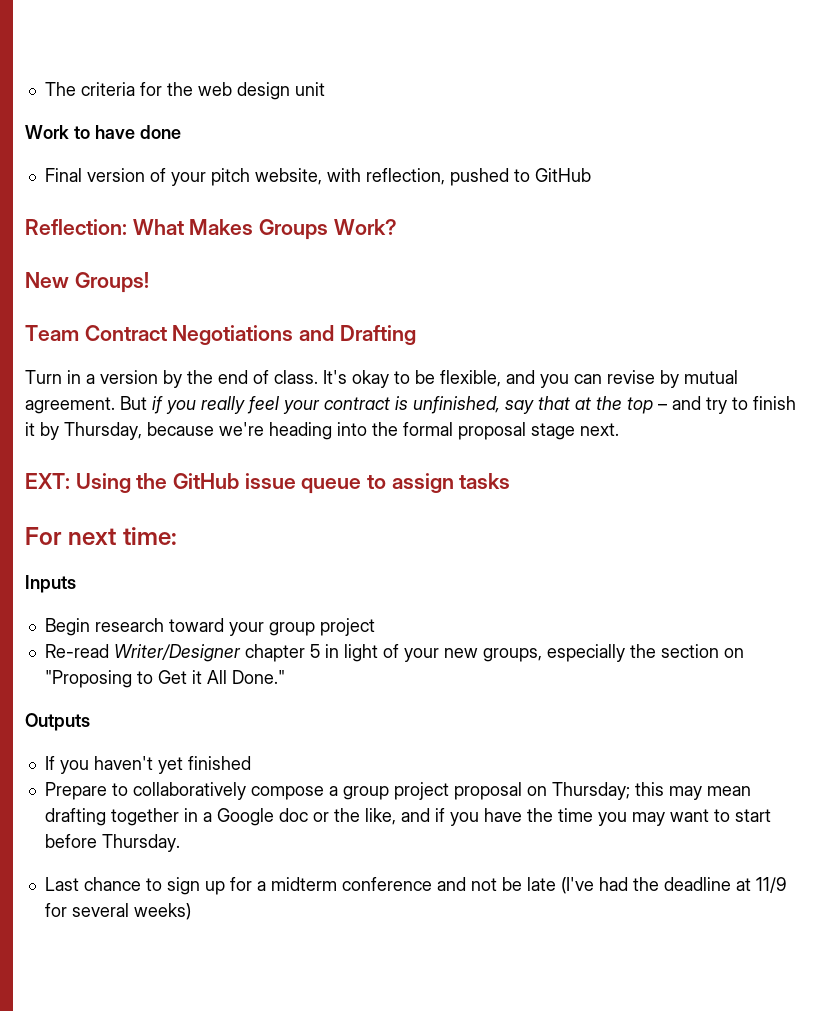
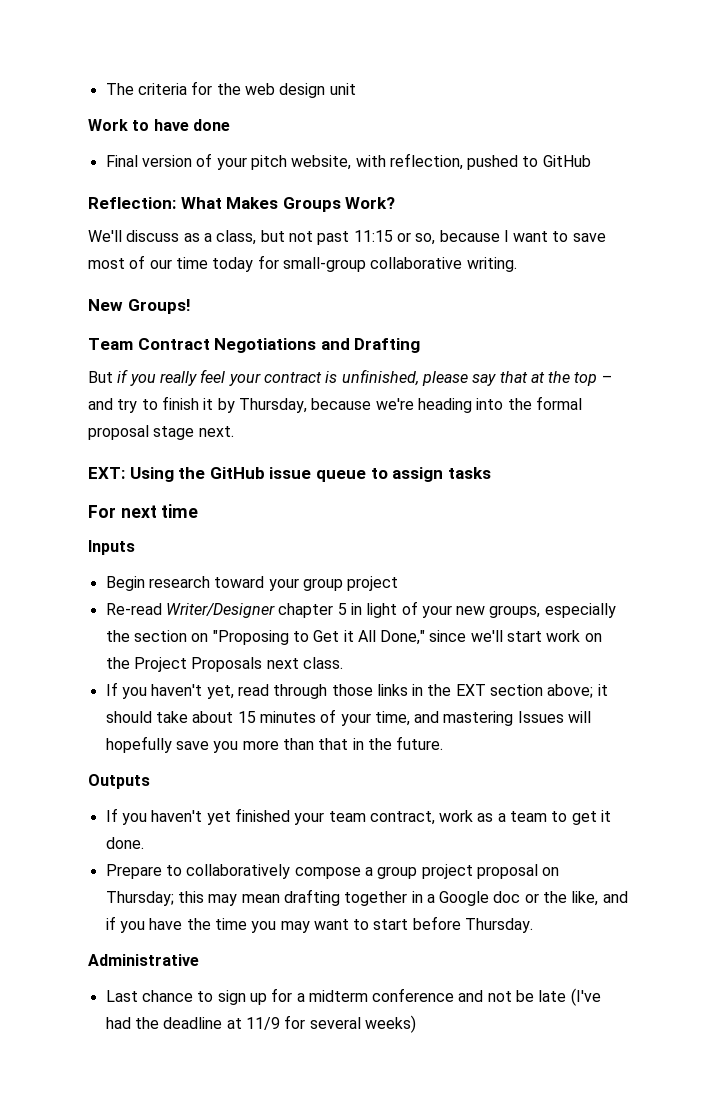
+ We'll discuss as a class, but not past 11:15 or so, because I want to save most of our time today for small-group collaborative writing.
- Turn in a version by the end of class. It's okay to be flexible, and you can revise by mutual agreement. But if you really feel your contract is unfinished, say that at the top – and try to finish it by Thursday, because we're heading into the formal proposal stage next.
+ But if you really feel your contract is unfinished, please say that at the top – and try to finish it by Thursday, because we're heading into the formal proposal stage next.
- For next time:
+ For next time
- Re-read Writer/Designer chapter 5 in light of your new groups, especially the section on "Proposing to Get it All Done."
+ Re-read Writer/Designer chapter 5 in light of your new groups, especially the section on "Proposing to Get it All Done," since we'll start work on the Project Proposals next class.
+ If you haven't yet, read through those links in the EXT section above; it should take about 15 minutes of your time, and mastering Issues will hopefully save you more than that in the future.
- If you haven't yet finished
+ If you haven't yet finished your team contract, work as a team to get it done.
+ Administrative

